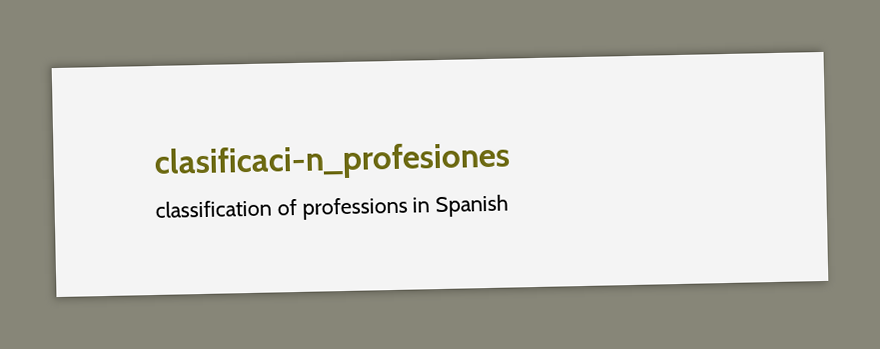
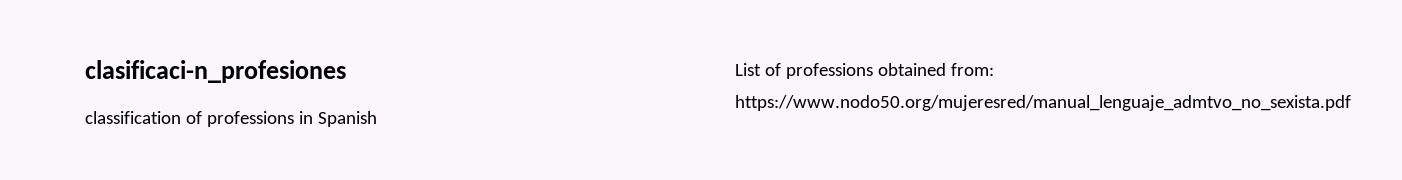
+ List of professions obtained from: https://www.nodo50.org/mujeresred/manual_lenguaje_admtvo_no_sexista.pdf

